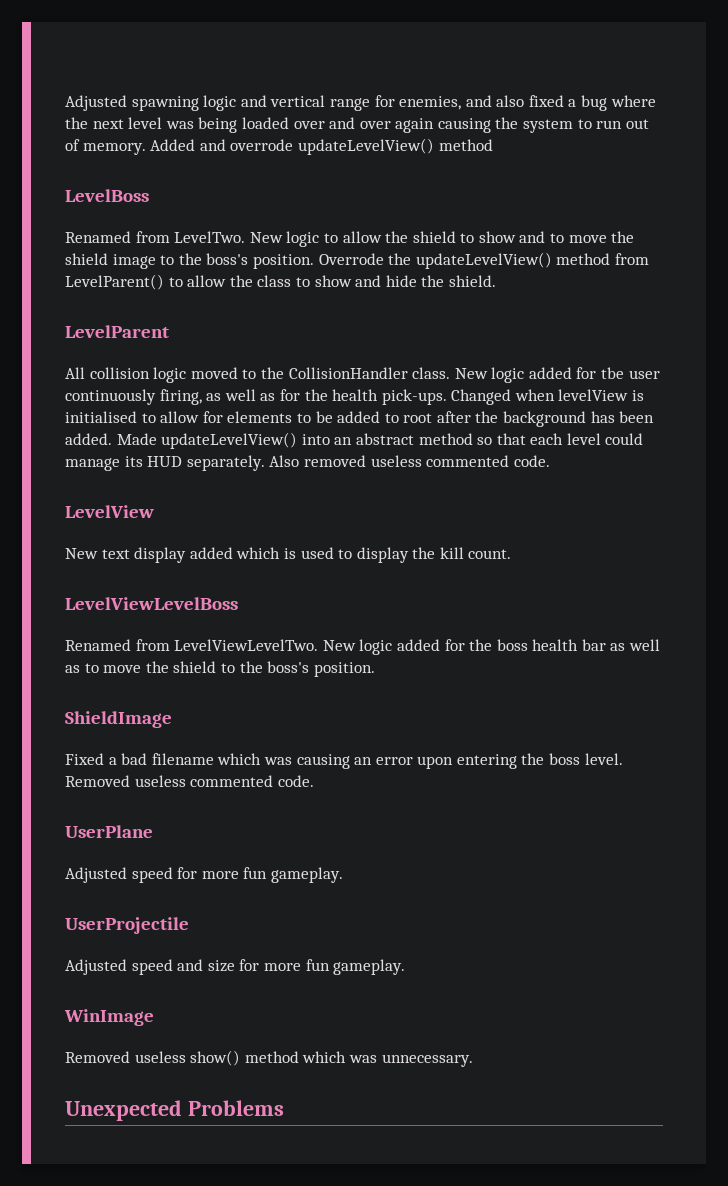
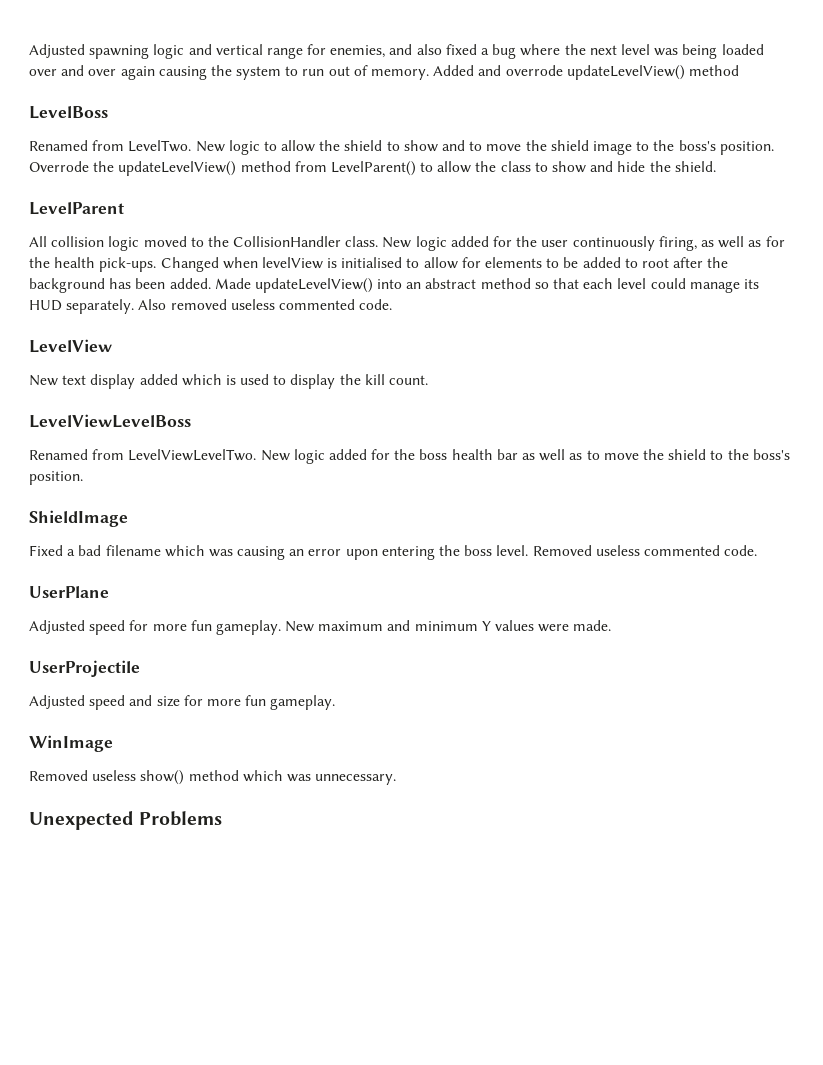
- New logic added for tbe user continuously firing, as well as for the health pick-ups.
+ New logic added for the user continuously firing, as well as for the health pick-ups.
+ New maximum and minimum Y values were made.

